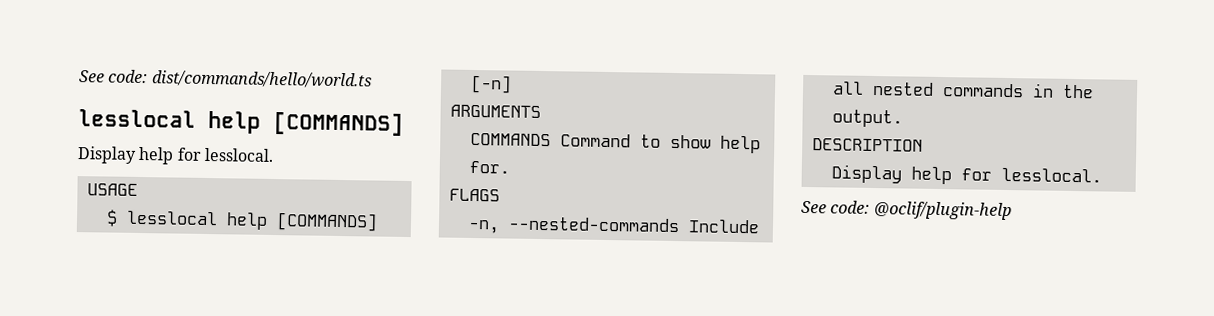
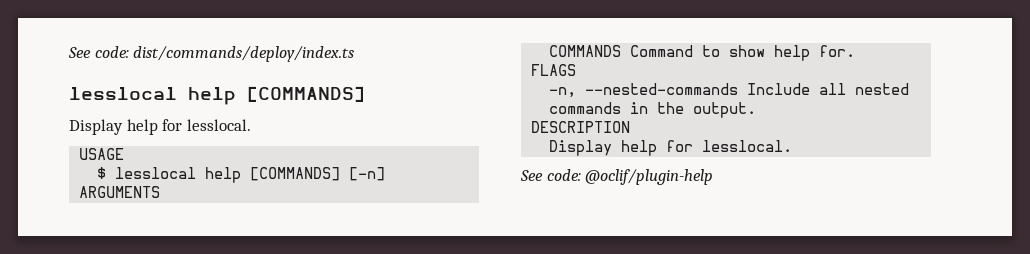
- See code: dist/commands/hello/world.ts
+ See code: dist/commands/deploy/index.ts

